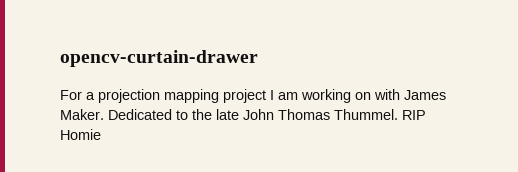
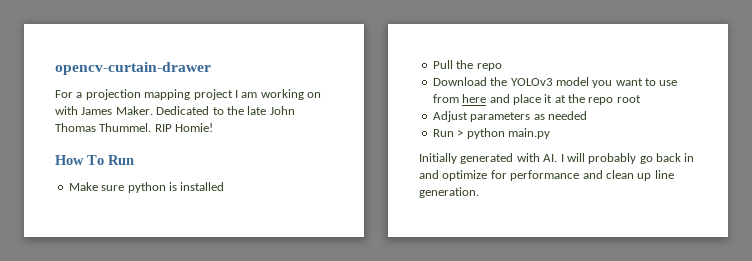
- RIP Homie
+ RIP Homie!
+ How To Run
+ Make sure python is installed
+ Pull the repo
+ Download the YOLOv3 model you want to use from here and place it at the repo root
+ Adjust parameters as needed
+ Run > python main.py
+ Initially generated with AI. I will probably go back in and optimize for performance and clean up line generation.

